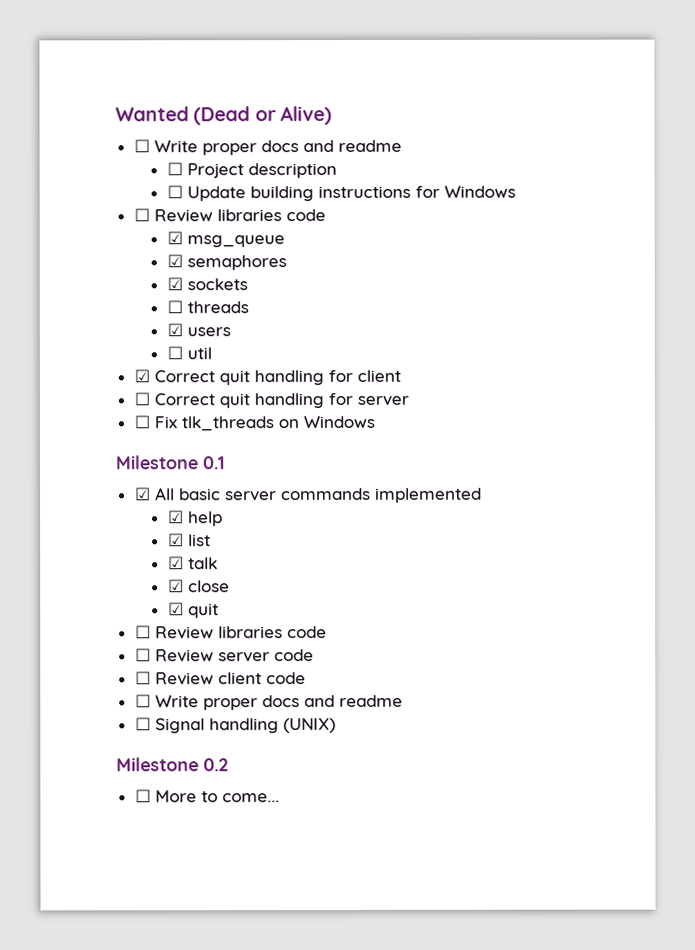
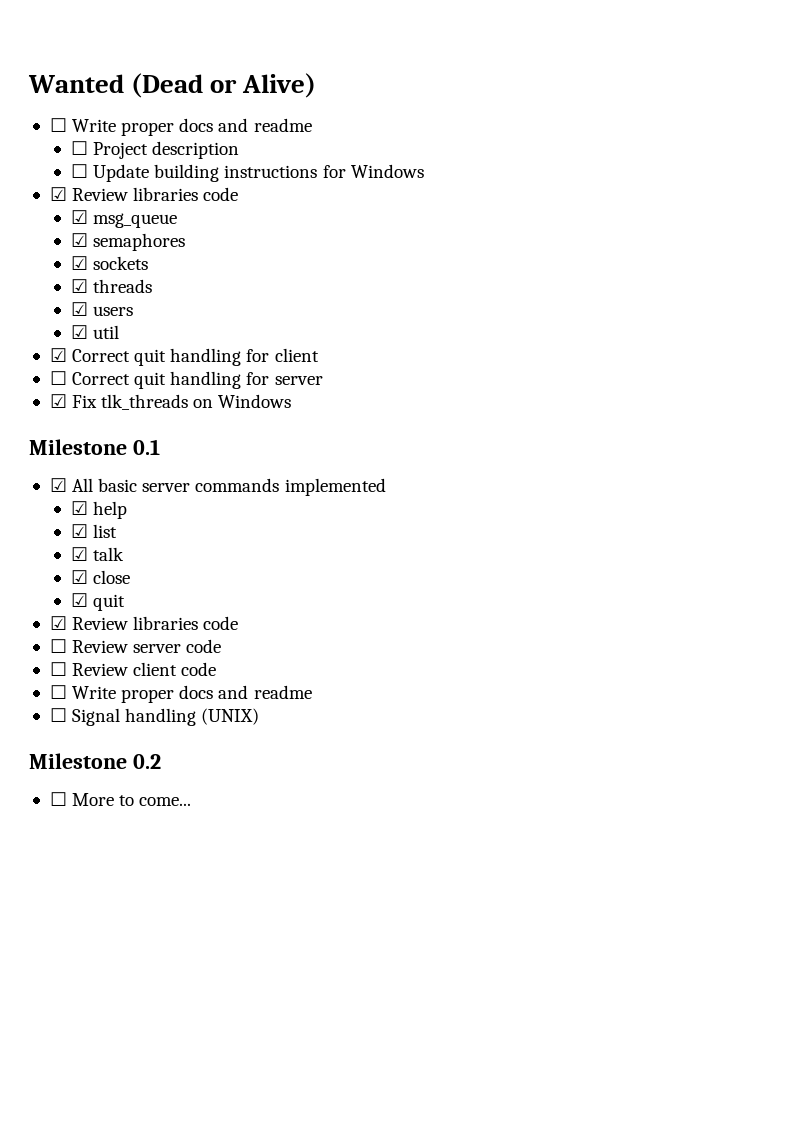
  ☐ Update building instructions for Windows
- ☐ Review libraries code
+ ☑ Review libraries code
- ☐ threads
+ ☑ threads
- ☐ util
+ ☑ util
- ☐ Fix tlk_threads on Windows
+ ☑ Fix tlk_threads on Windows
  ☑ quit
- ☐ Review libraries code
+ ☑ Review libraries code

